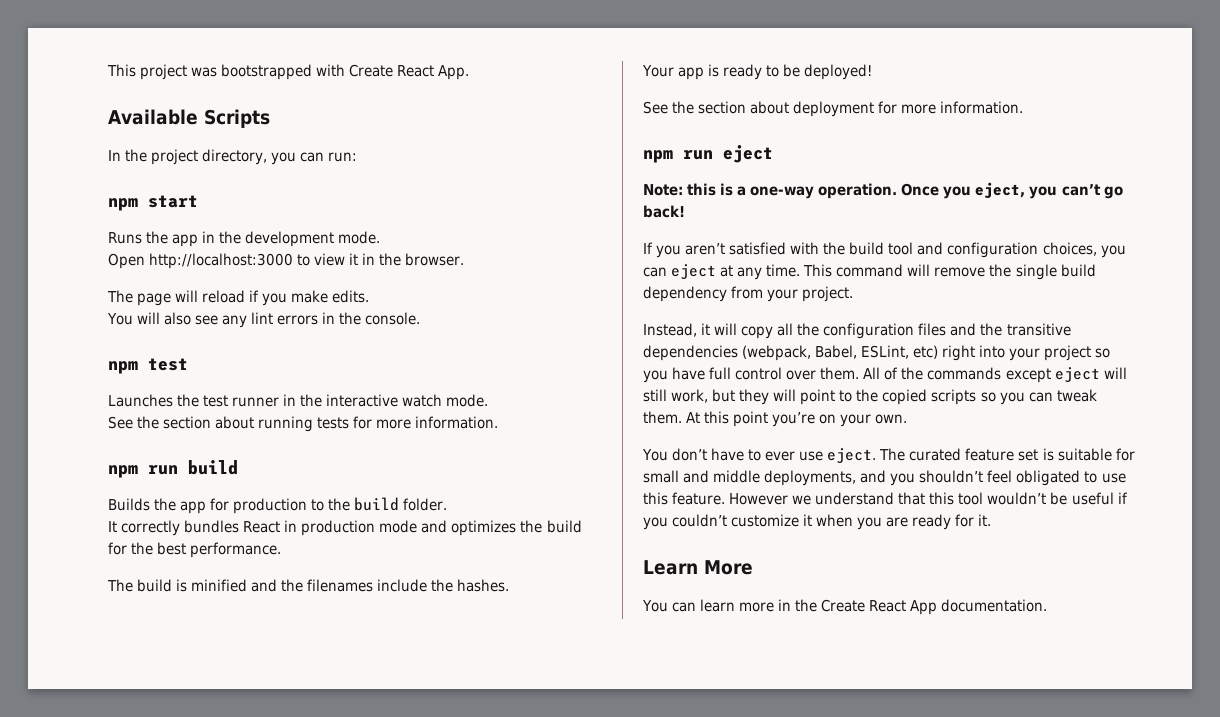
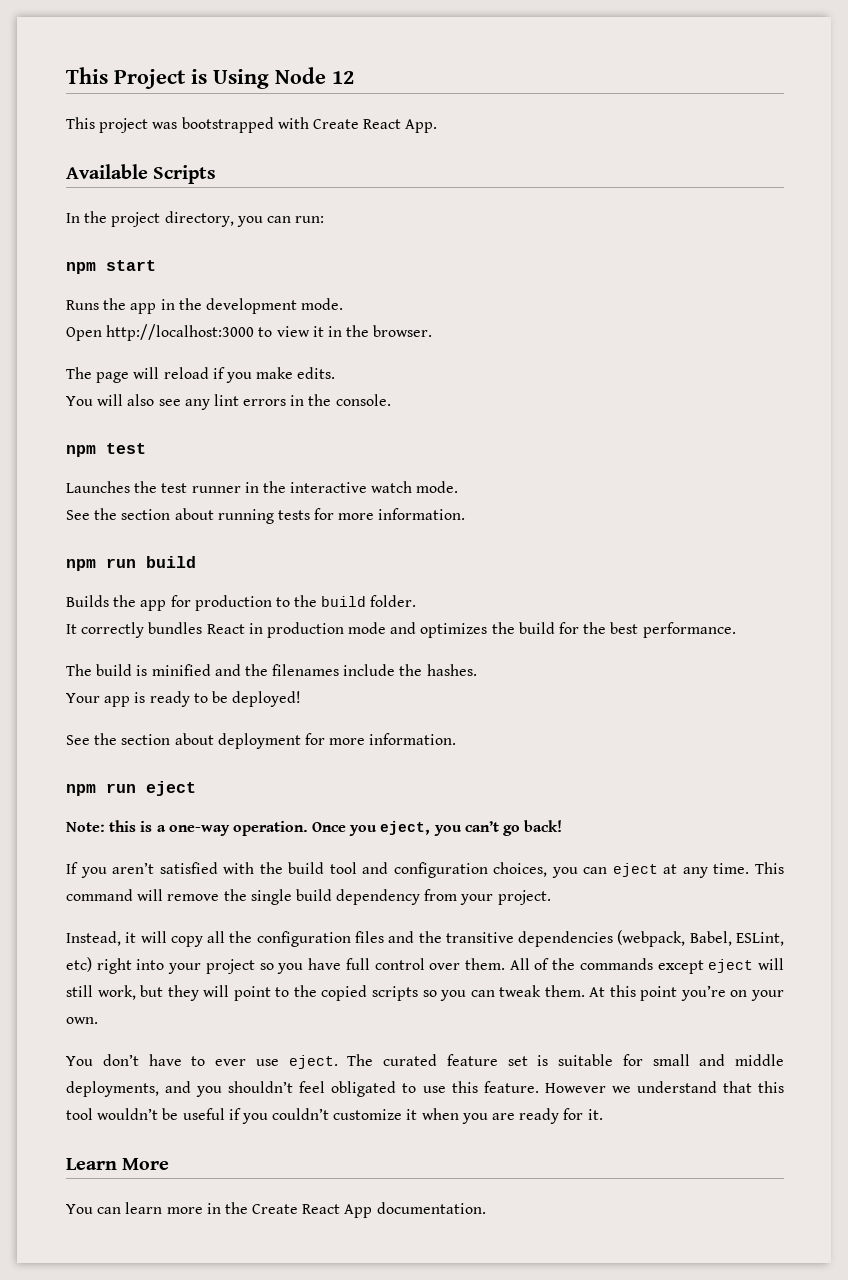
+ This Project is Using Node 12

